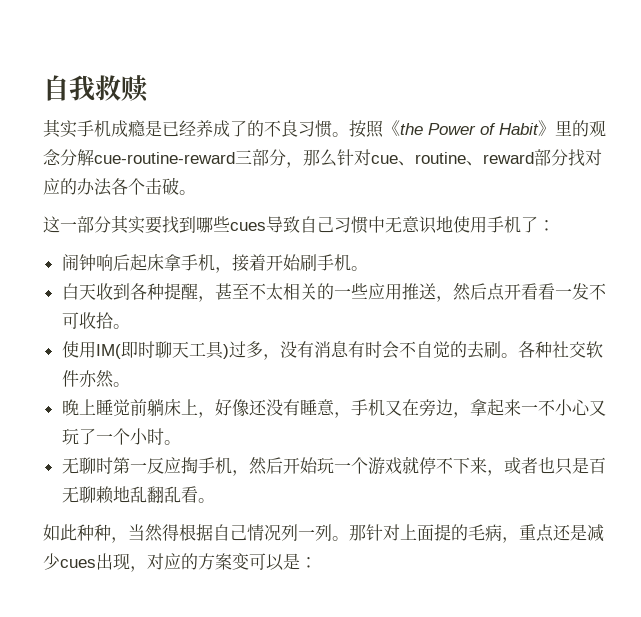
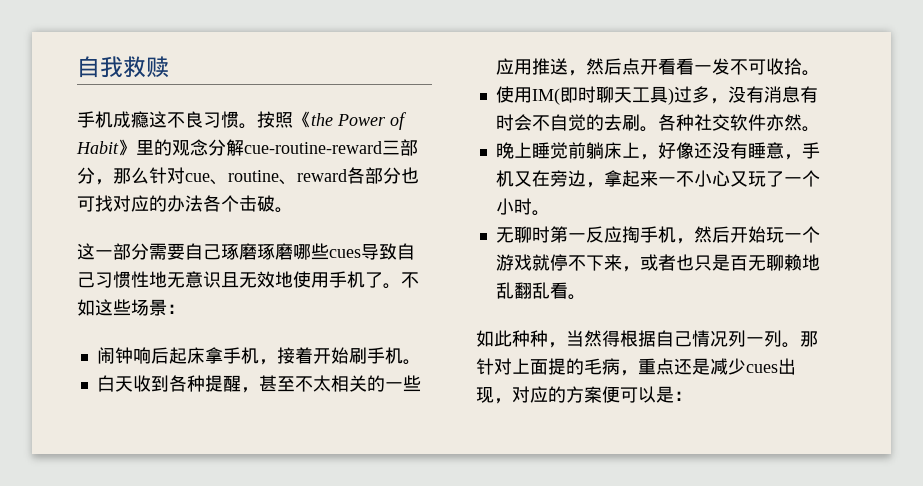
- 其实手机成瘾是已经养成了的不良习惯。
+ 手机成瘾这不良习惯。
- 按照《the Power of Habit》里的观念分解cue-routine-reward三部分，那么针对cue、routine、reward部分找对应的办法各个击破。
+ 按照《the Power of Habit》里的观念分解cue-routine-reward三部分，那么针对cue、routine、reward各部分也可找对应的办法各个击破。
- 这一部分其实要找到哪些cues导致自己习惯中无意识地使用手机了：
+ 这一部分需要自己琢磨琢磨哪些cues导致自己习惯性地无意识且无效地使用手机了。不如这些场景：
- 那针对上面提的毛病，重点还是减少cues出现，对应的方案变可以是：
+ 那针对上面提的毛病，重点还是减少cues出现，对应的方案便可以是：

